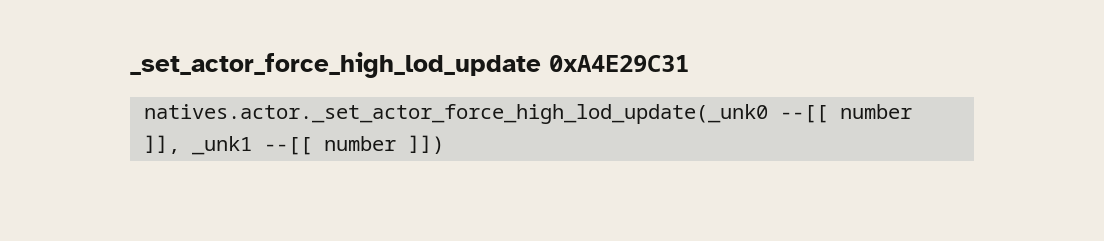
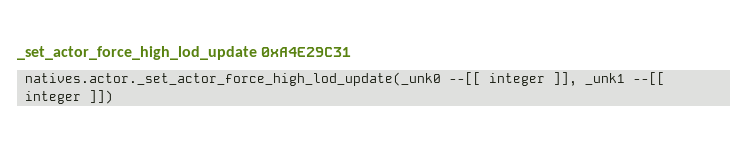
- natives.actor._set_actor_force_high_lod_update(_unk0 --[[ number ]], _unk1 --[[ number ]])
+ natives.actor._set_actor_force_high_lod_update(_unk0 --[[ integer ]], _unk1 --[[ integer ]])

